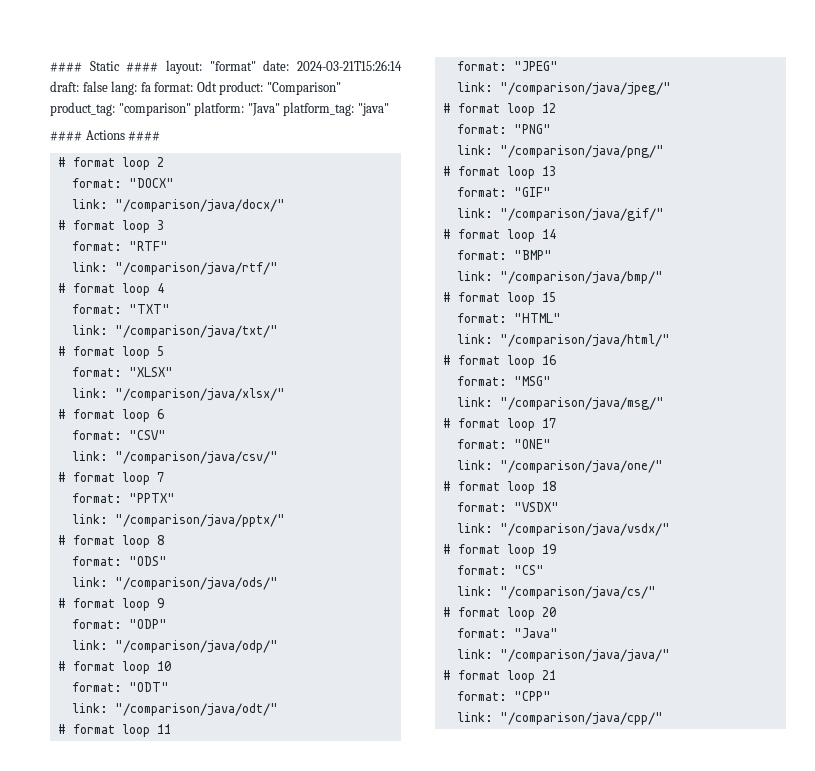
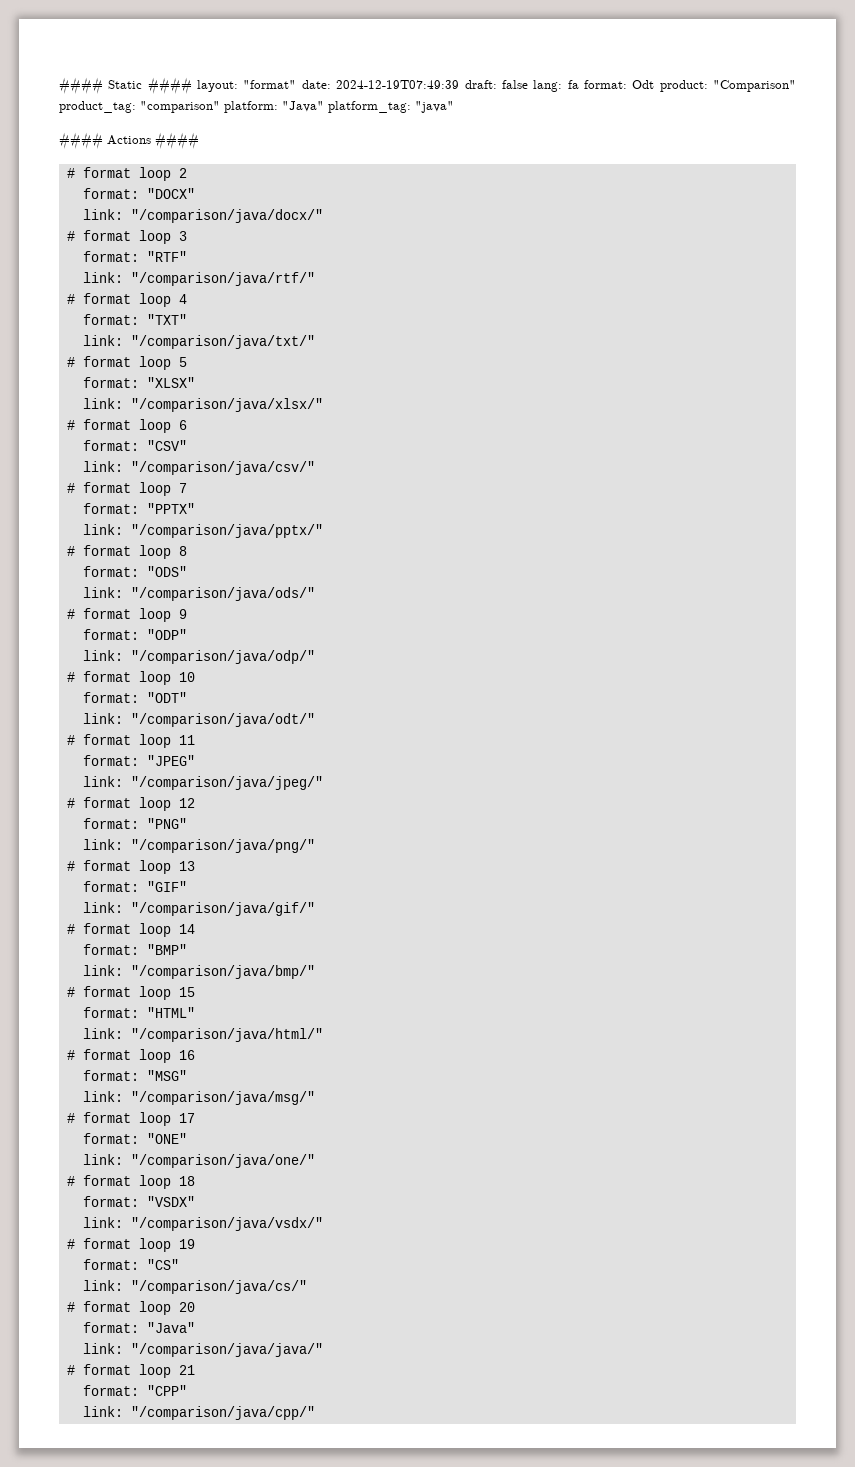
- #### Static #### layout: "format" date: 2024-03-21T15:26:14 draft: false lang: fa format: Odt product: "Comparison" product_tag: "comparison" platform: "Java" platform_tag: "java"
+ #### Static #### layout: "format" date: 2024-12-19T07:49:39 draft: false lang: fa format: Odt product: "Comparison" product_tag: "comparison" platform: "Java" platform_tag: "java"

